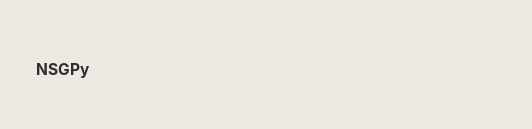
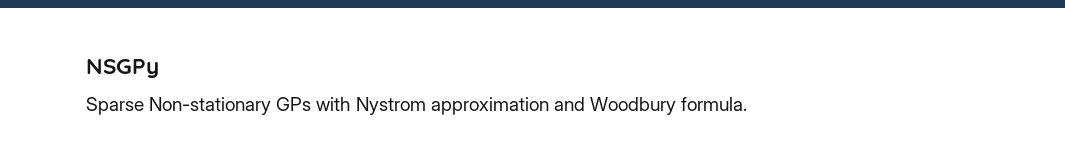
+ Sparse Non-stationary GPs with Nystrom approximation and Woodbury formula.

